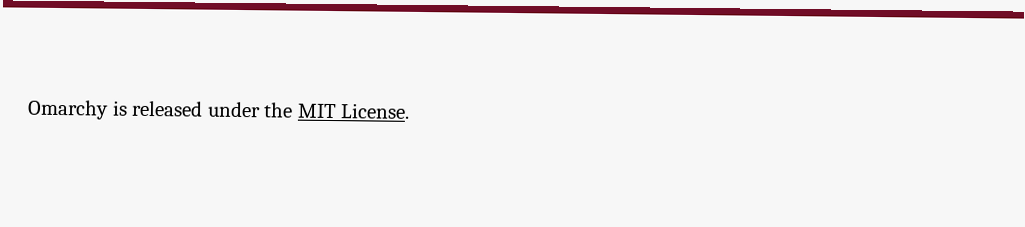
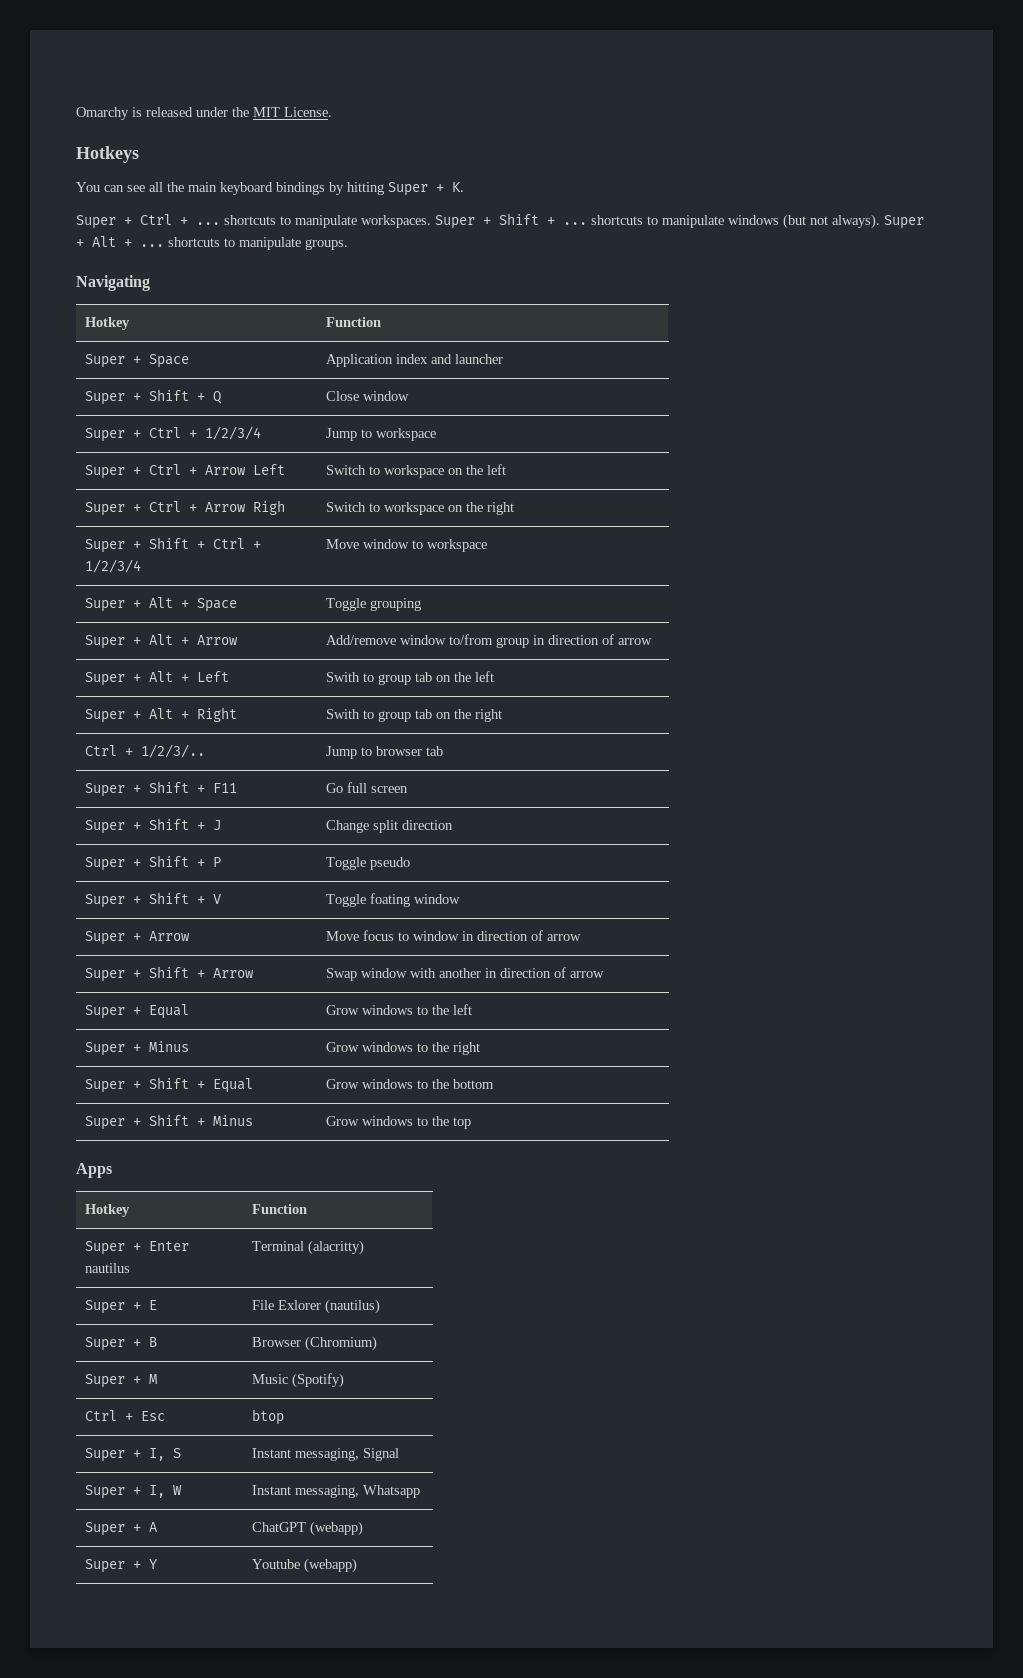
+ Hotkeys
+ You can see all the main keyboard bindings by hitting Super + K.
+ Super + Ctrl + ... shortcuts to manipulate workspaces. Super + Shift + ... shortcuts to manipulate windows (but not always). Super + Alt + ... shortcuts to manipulate groups.
+ Navigating
+ Hotkey | Function
+ Super + Space | Application index and launcher
+ Super + Shift + Q | Close window
+ Super + Ctrl + 1/2/3/4 | Jump to workspace
+ Super + Ctrl + Arrow Left | Switch to workspace on the left
+ Super + Ctrl + Arrow Righ | Switch to workspace on the right
+ Super + Shift + Ctrl + 1/2/3/4 | Move window to workspace
+ Super + Alt + Space | Toggle grouping
+ Super + Alt + Arrow | Add/remove window to/from group in direction of arrow
+ Super + Alt + Left | Swith to group tab on the left
+ Super + Alt + Right | Swith to group tab on the right
+ Ctrl + 1/2/3/.. | Jump to browser tab
+ Super + Shift + F11 | Go full screen
+ Super + Shift + J | Change split direction
+ Super + Shift + P | Toggle pseudo
+ Super + Shift + V | Toggle foating window
+ Super + Arrow | Move focus to window in direction of arrow
+ Super + Shift + Arrow | Swap window with another in direction of arrow
+ Super + Equal | Grow windows to the left
+ Super + Minus | Grow windows to the right
+ Super + Shift + Equal | Grow windows to the bottom
+ Super + Shift + Minus | Grow windows to the top
+ Apps
+ Hotkey | Function
+ Super + Enter nautilus | Terminal (alacritty)
+ Super + E | File Exlorer (nautilus)
+ Super + B | Browser (Chromium)
+ Super + M | Music (Spotify)
+ Ctrl + Esc | btop
+ Super + I, S | Instant messaging, Signal
+ Super + I, W | Instant messaging, Whatsapp
+ Super + A | ChatGPT (webapp)
+ Super + Y | Youtube (webapp)

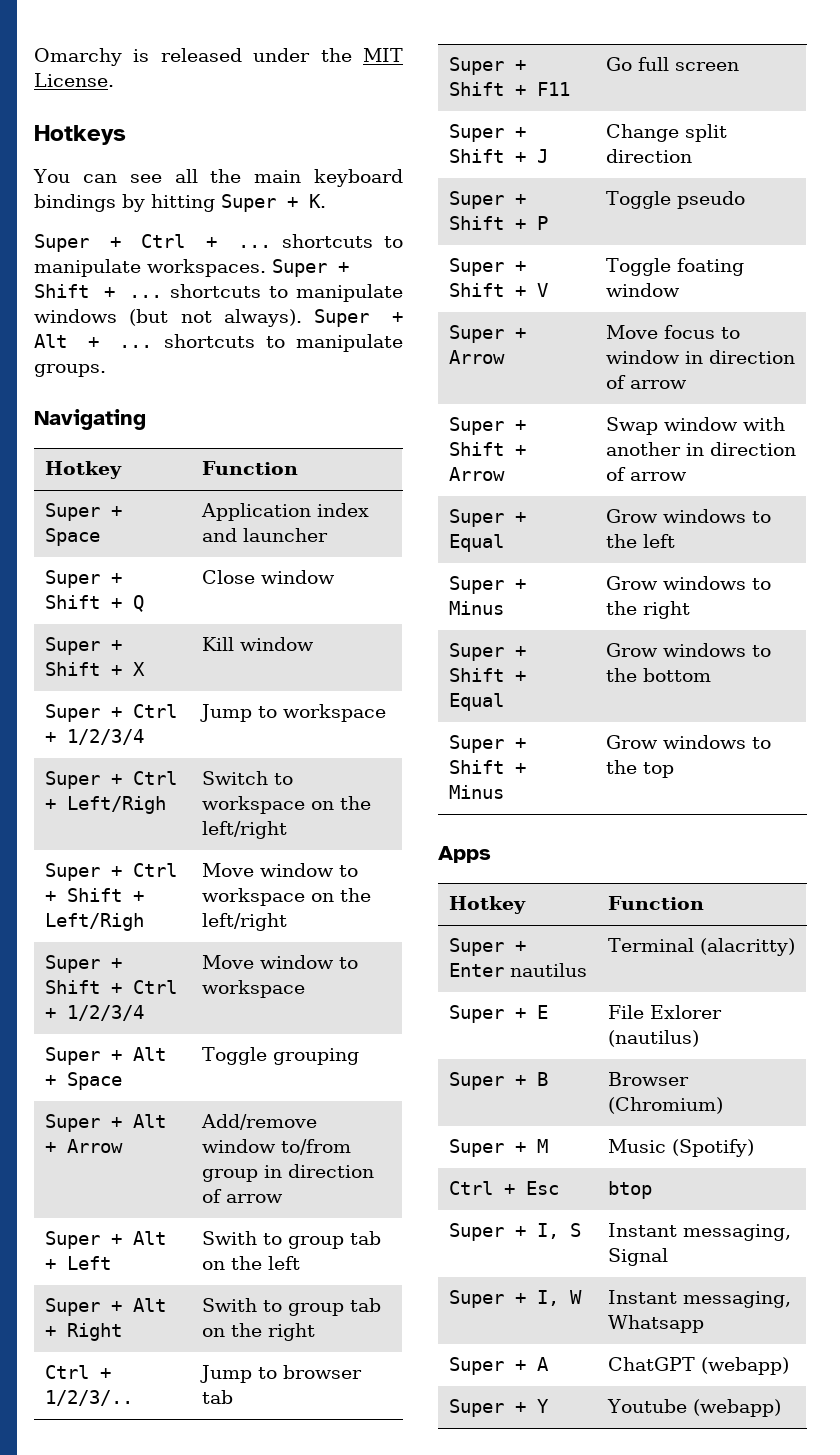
+ Super + Shift + X | Kill window
- Super + Ctrl + Arrow Left | Switch to workspace on the left
- Super + Ctrl + Arrow Righ | Switch to workspace on the right
+ Super + Ctrl + Left/Righ | Switch to workspace on the left/right
+ Super + Ctrl + Shift + Left/Righ | Move window to workspace on the left/right

